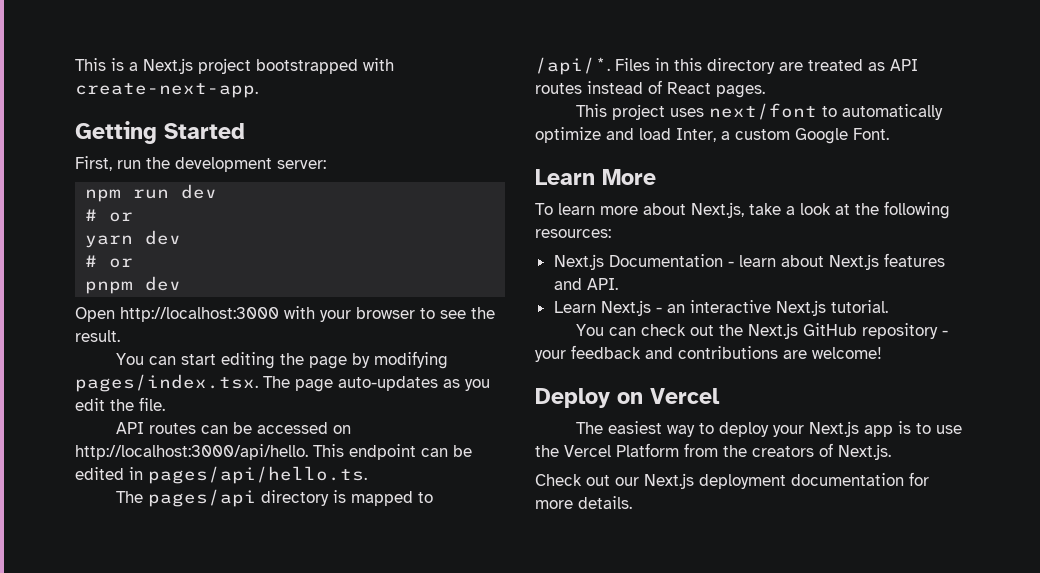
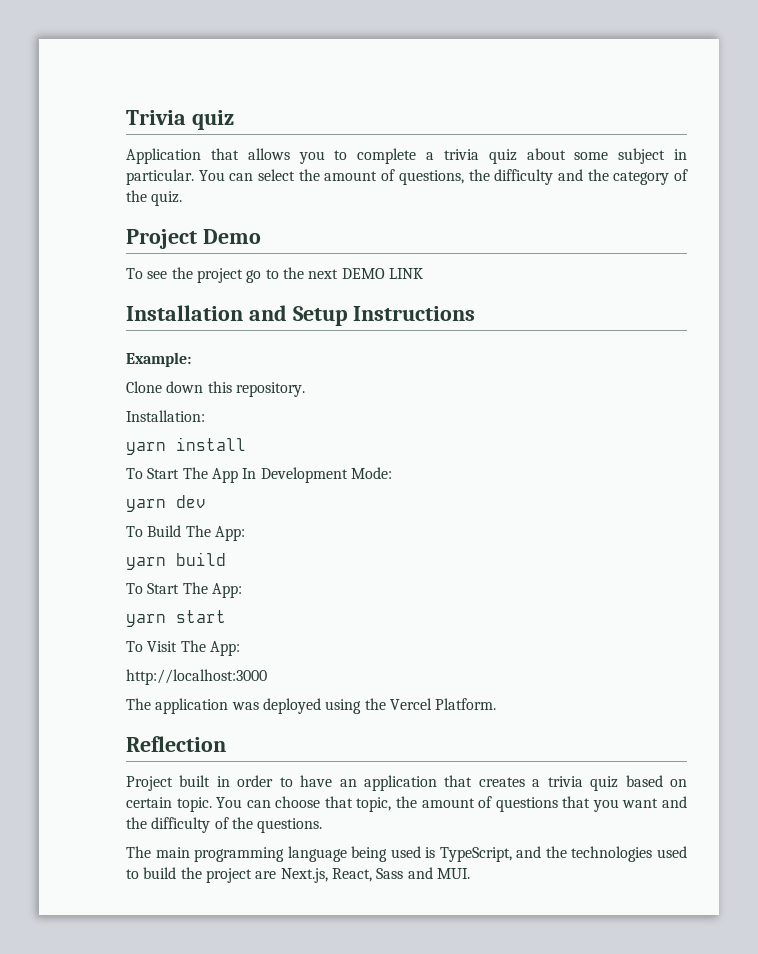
- This is a Next.js project bootstrapped with create-next-app.
- Getting Started
- First, run the development server:
- npm run dev
- # or
+ Trivia quiz
+ Application that allows you to complete a trivia quiz about some subject in particular. You can select the amount of questions, the difficulty and the category of the quiz.
+ Project Demo
+ To see the project go to the next DEMO LINK
+ Installation and Setup Instructions
+ Example:
+ Clone down this repository.
+ Installation:
+ yarn install
+ To Start The App In Development Mode:
  yarn dev
- # or
- pnpm dev
- Open http://localhost:3000 with your browser to see the result.
- You can start editing the page by modifying pages/index.tsx. The page auto-updates as you edit the file.
- API routes can be accessed on http://localhost:3000/api/hello. This endpoint can be edited in pages/api/hello.ts.
- The pages/api directory is mapped to /api/*. Files in this directory are treated as API routes instead of React pages.
- This project uses next/font to automatically optimize and load Inter, a custom Google Font.
- Learn More
- To learn more about Next.js, take a look at the following resources:
- Next.js Documentation - learn about Next.js features and API.
- Learn Next.js - an interactive Next.js tutorial.
- You can check out the Next.js GitHub repository - your feedback and contributions are welcome!
- Deploy on Vercel
- The easiest way to deploy your Next.js app is to use the Vercel Platform from the creators of Next.js.
- Check out our Next.js deployment documentation for more details.
+ To Build The App:
+ yarn build
+ To Start The App:
+ yarn start
+ To Visit The App:
+ http://localhost:3000
+ The application was deployed using the Vercel Platform.
+ Reflection
+ Project built in order to have an application that creates a trivia quiz based on certain topic. You can choose that topic, the amount of questions that you want and the difficulty of the questions.
+ The main programming language being used is TypeScript, and the technologies used to build the project are Next.js, React, Sass and MUI.

